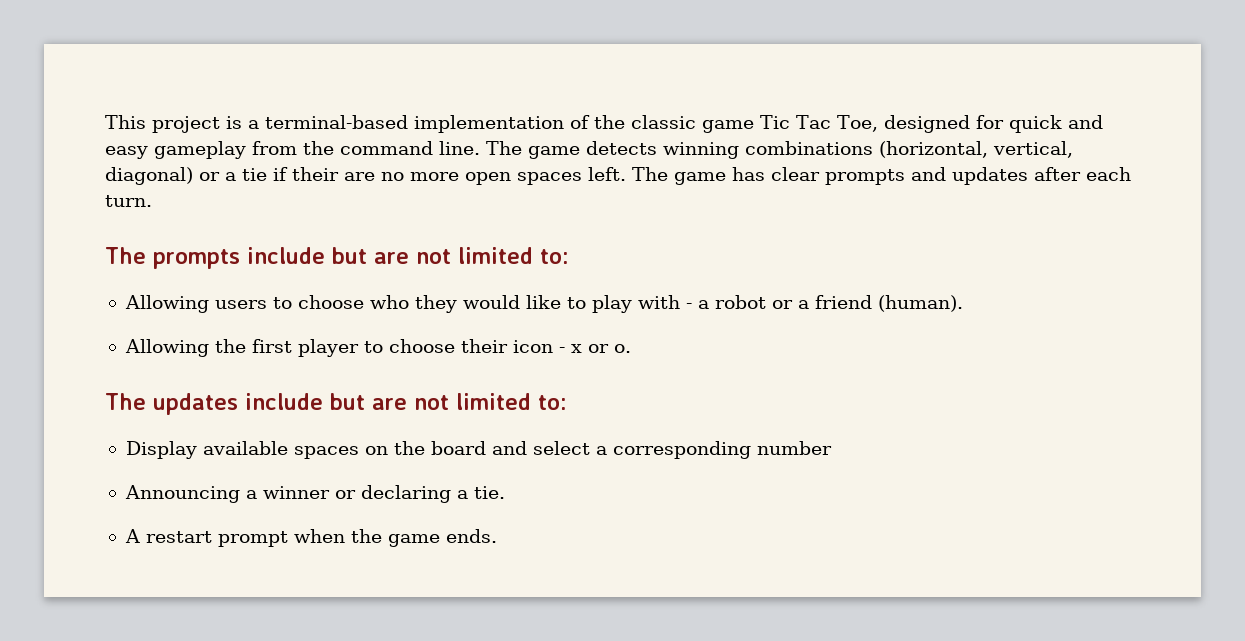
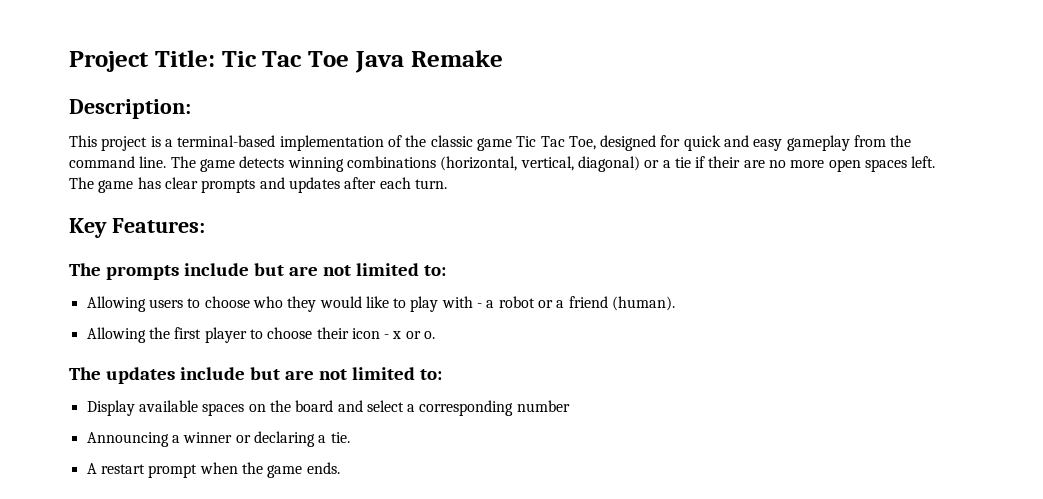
+ Project Title: Tic Tac Toe Java Remake
+ Description:
+ Key Features:

